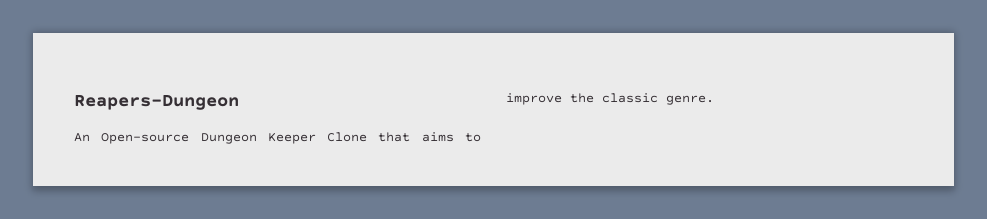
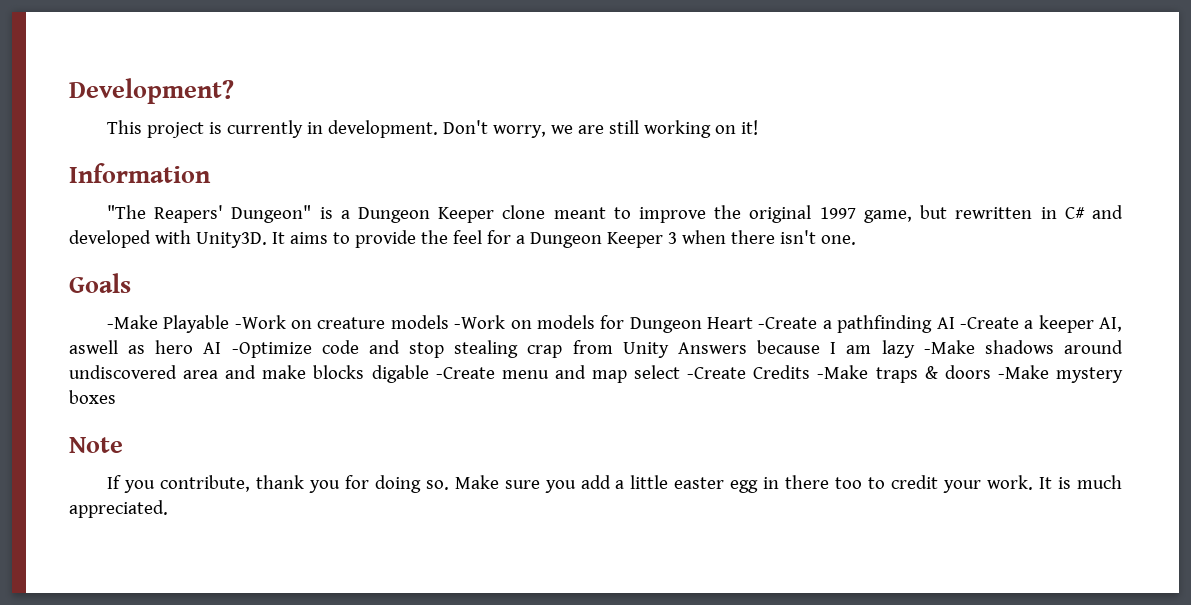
- Reapers-Dungeon
- An Open-source Dungeon Keeper Clone that aims to improve the classic genre.
+ Development?
+ This project is currently in development. Don't worry, we are still working on it!
+ Information
+ "The Reapers' Dungeon" is a Dungeon Keeper clone meant to improve the original 1997 game, but rewritten in C# and developed with Unity3D. It aims to provide the feel for a Dungeon Keeper 3 when there isn't one.
+ Goals
+ -Make Playable -Work on creature models -Work on models for Dungeon Heart -Create a pathfinding AI -Create a keeper AI, aswell as hero AI -Optimize code and stop stealing crap from Unity Answers because I am lazy -Make shadows around undiscovered area and make blocks digable -Create menu and map select -Create Credits -Make traps & doors -Make mystery boxes
+ Note
+ If you contribute, thank you for doing so. Make sure you add a little easter egg in there too to credit your work. It is much appreciated.

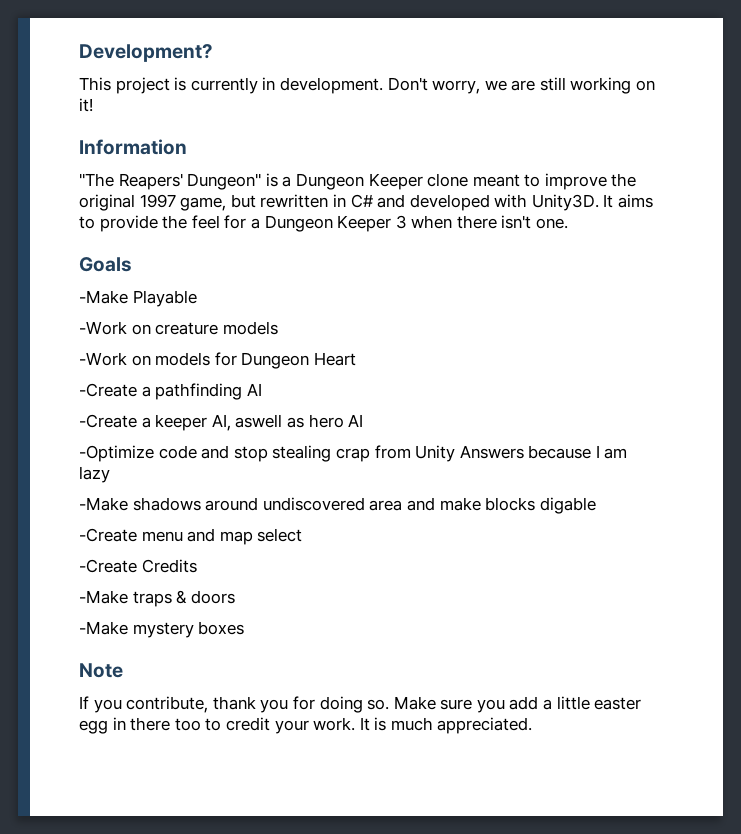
- -Make Playable -Work on creature models -Work on models for Dungeon Heart -Create a pathfinding AI -Create a keeper AI, aswell as hero AI -Optimize code and stop stealing crap from Unity Answers because I am lazy -Make shadows around undiscovered area and make blocks digable -Create menu and map select -Create Credits -Make traps & doors -Make mystery boxes
+ -Make Playable
+ -Work on creature models
+ -Work on models for Dungeon Heart
+ -Create a pathfinding AI
+ -Create a keeper AI, aswell as hero AI
+ -Optimize code and stop stealing crap from Unity Answers because I am lazy
+ -Make shadows around undiscovered area and make blocks digable
+ -Create menu and map select
+ -Create Credits
+ -Make traps & doors
+ -Make mystery boxes

